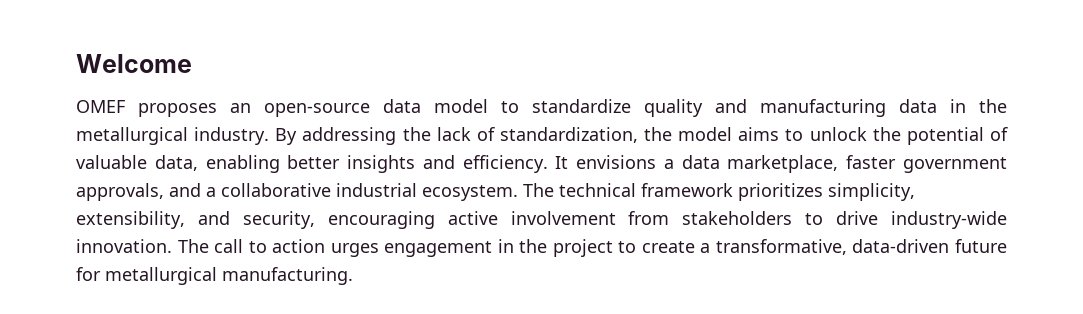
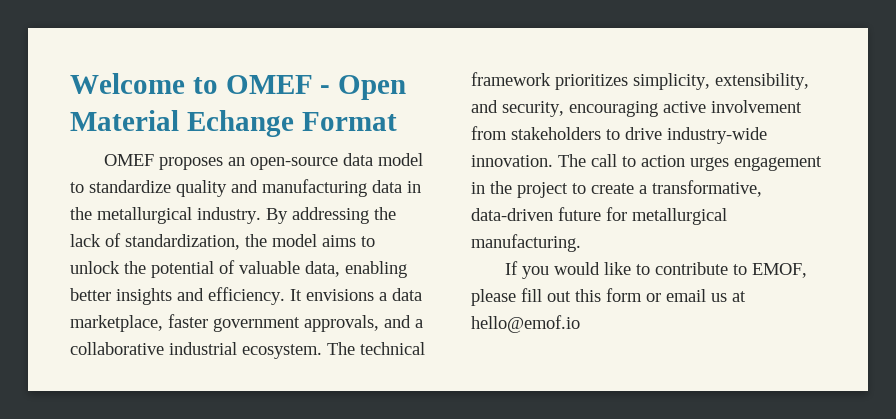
- Welcome
+ Welcome to OMEF - Open Material Echange Format
+ If you would like to contribute to EMOF, please fill out this form or email us at hello@emof.io

